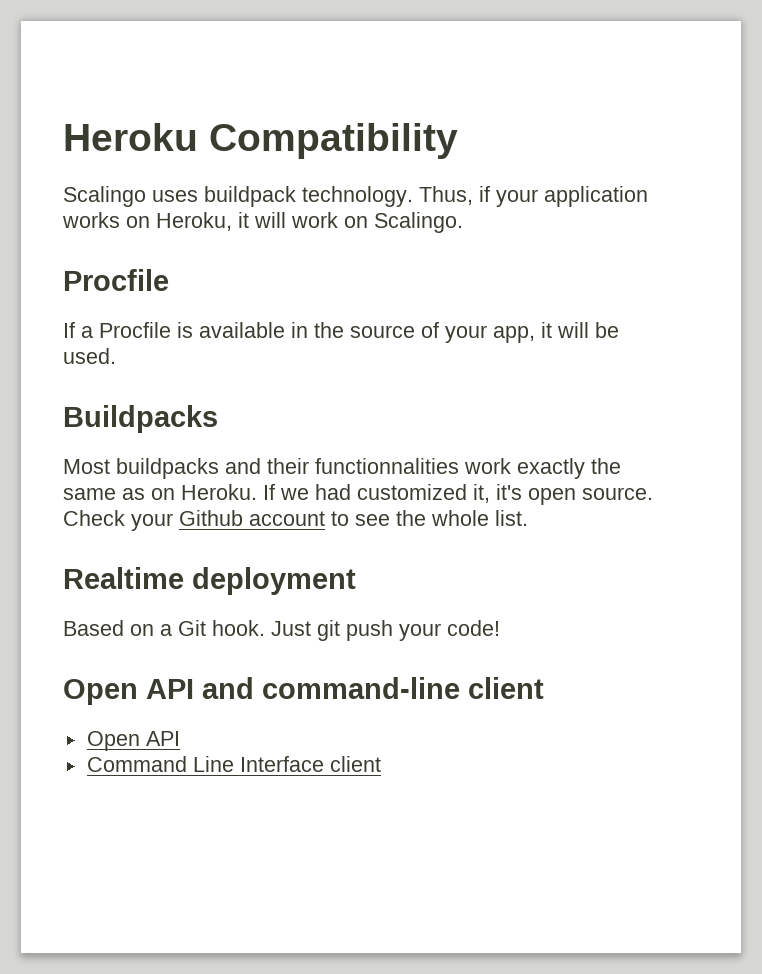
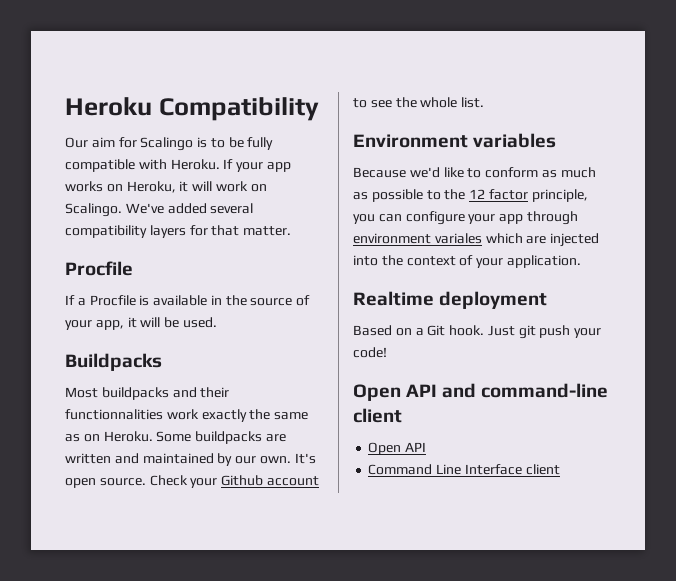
- Scalingo uses buildpack technology. Thus, if your application works on Heroku, it will work on Scalingo.
+ Our aim for Scalingo is to be fully compatible with Heroku. If your app works on Heroku, it will work on Scalingo. We've added several compatibility layers for that matter.
- If we had customized it, it's open source.
+ Some buildpacks are written and maintained by our own. It's open source.
+ Environment variables
+ Because we'd like to conform as much as possible to the 12 factor principle, you can configure your app through environment variales which are injected into the context of your application.

